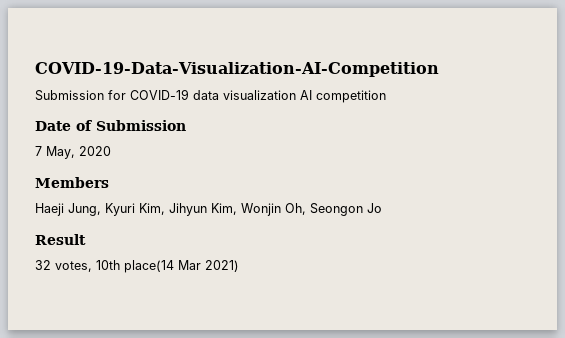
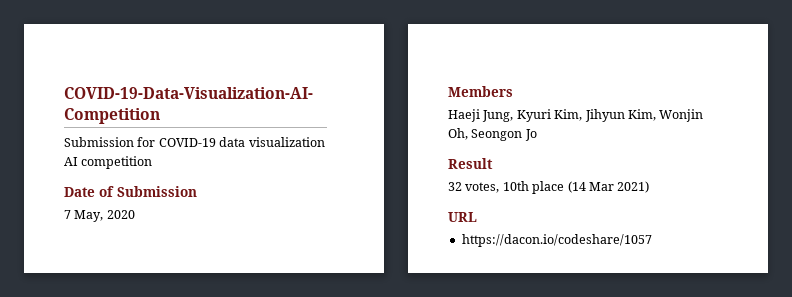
- 32 votes, 10th place(14 Mar 2021)
+ 32 votes, 10th place (14 Mar 2021)
+ URL
+ https://dacon.io/codeshare/1057

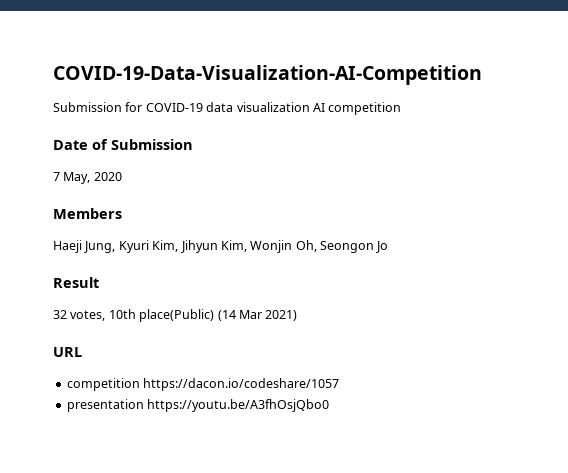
- 32 votes, 10th place (14 Mar 2021)
+ 32 votes, 10th place(Public) (14 Mar 2021)
- https://dacon.io/codeshare/1057
+ competition https://dacon.io/codeshare/1057
+ presentation https://youtu.be/A3fhOsjQbo0

